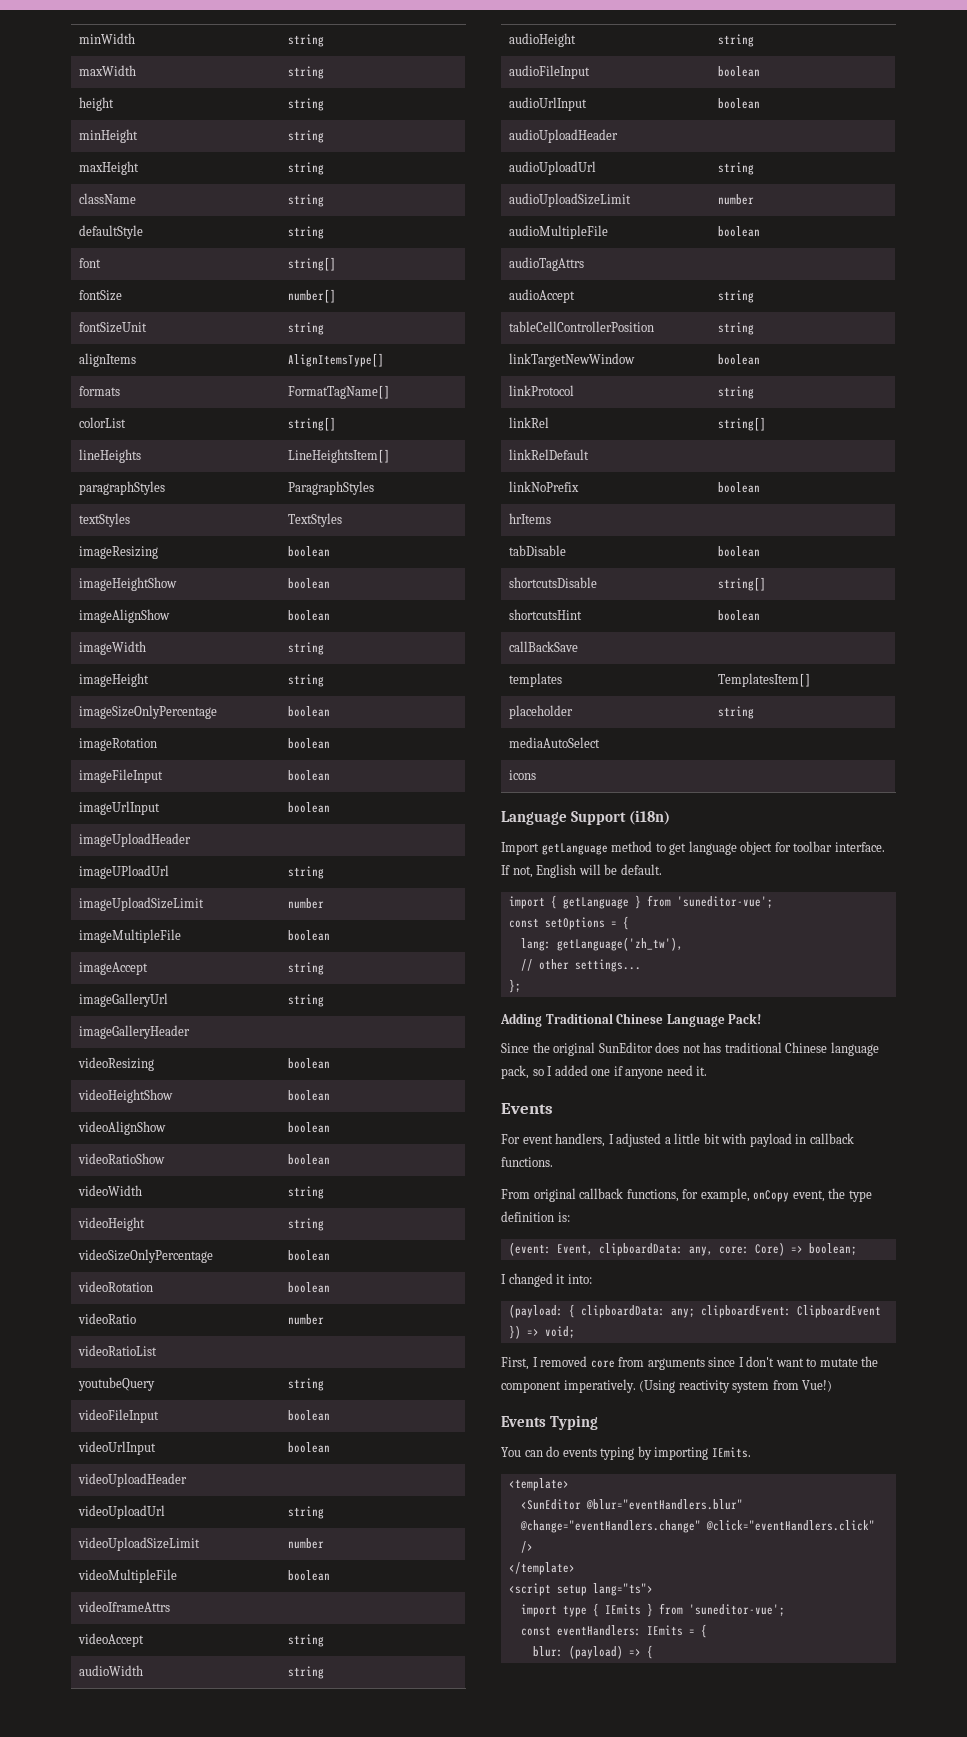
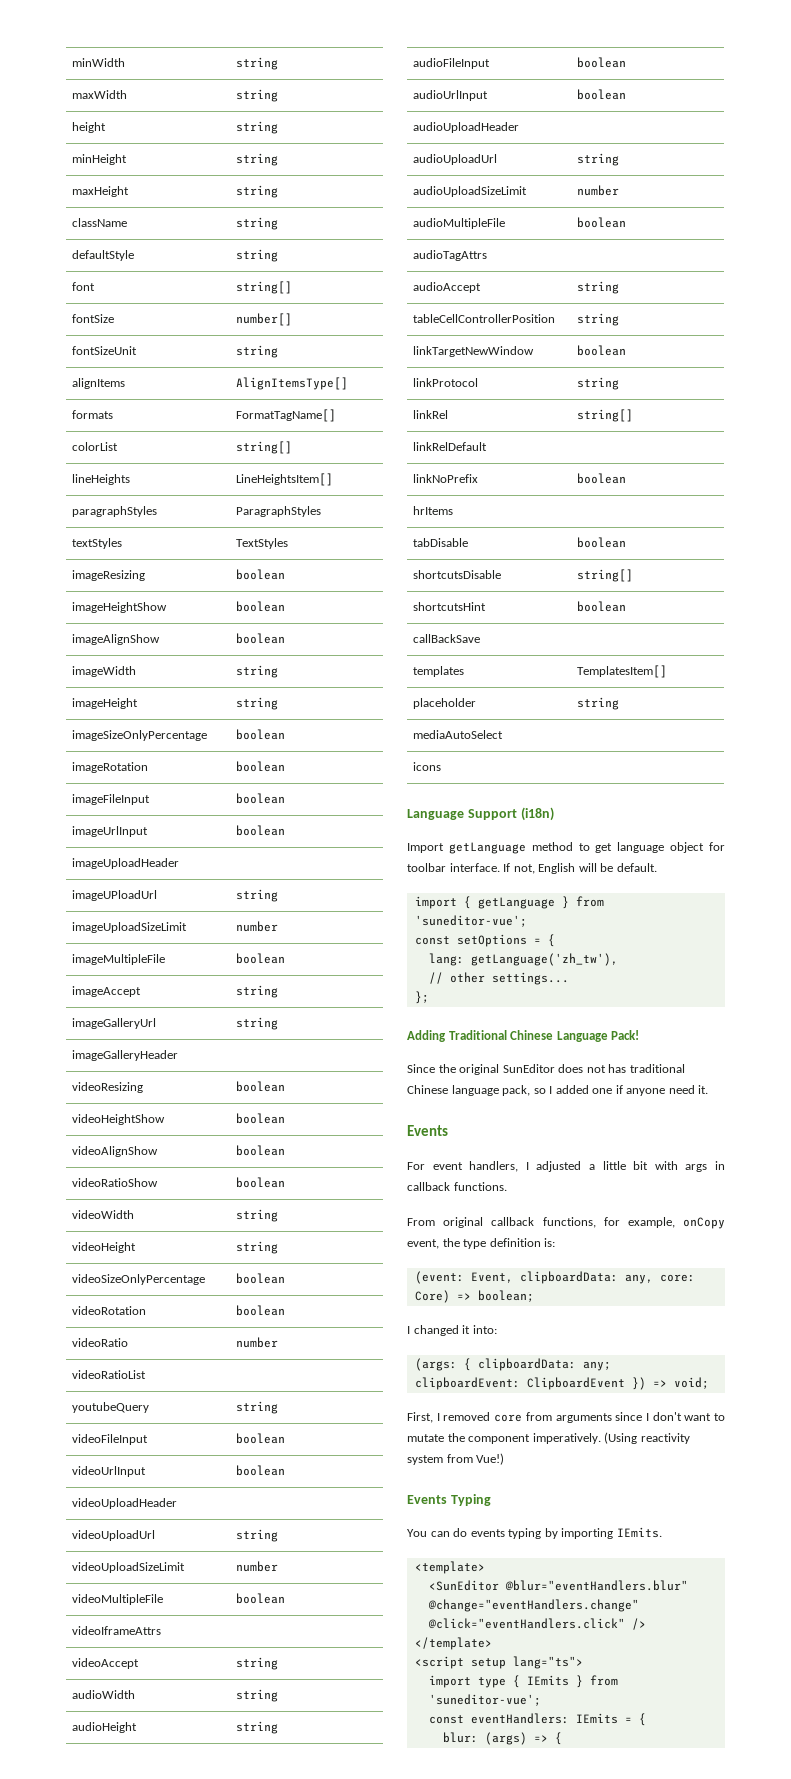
- For event handlers, I adjusted a little bit with payload in callback functions.
+ For event handlers, I adjusted a little bit with args in callback functions.
- (payload: { clipboardData: any; clipboardEvent: ClipboardEvent }) => void;
+ (args: { clipboardData: any; clipboardEvent: ClipboardEvent }) => void;
- blur: (payload) => {
+ blur: (args) => {

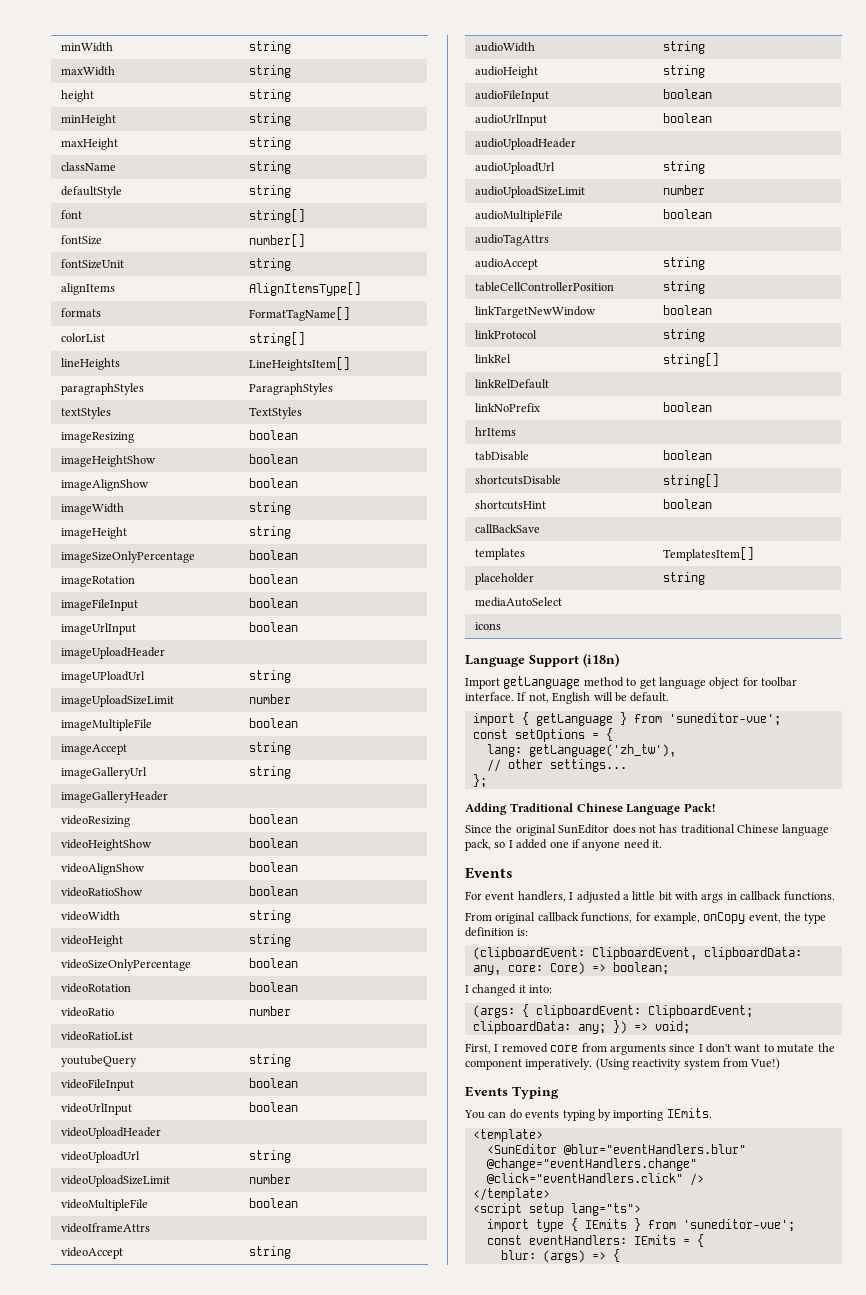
- (event: Event, clipboardData: any, core: Core) => boolean;
+ (clipboardEvent: ClipboardEvent, clipboardData: any, core: Core) => boolean;
- (args: { clipboardData: any; clipboardEvent: ClipboardEvent }) => void;
+ (args: { clipboardEvent: ClipboardEvent; clipboardData: any; }) => void;

